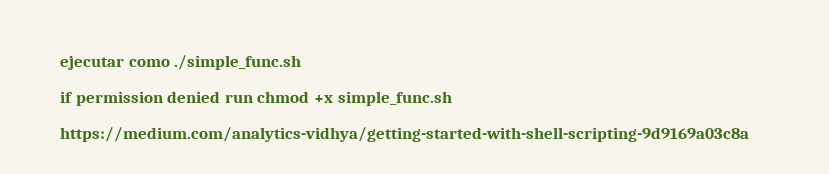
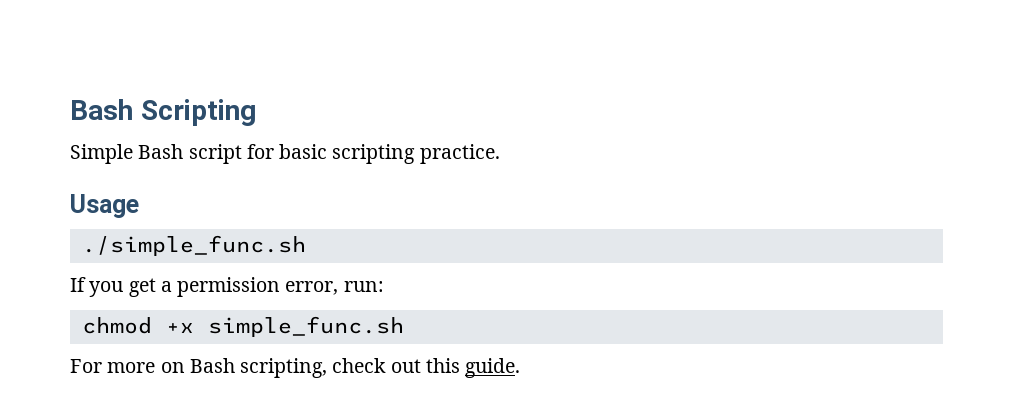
- ejecutar como ./simple_func.sh
- if permission denied run chmod +x simple_func.sh
- https://medium.com/analytics-vidhya/getting-started-with-shell-scripting-9d9169a03c8a
+ Bash Scripting
+ Simple Bash script for basic scripting practice.
+ Usage
+ ./simple_func.sh
+ If you get a permission error, run:
+ chmod +x simple_func.sh
+ For more on Bash scripting, check out this guide.

